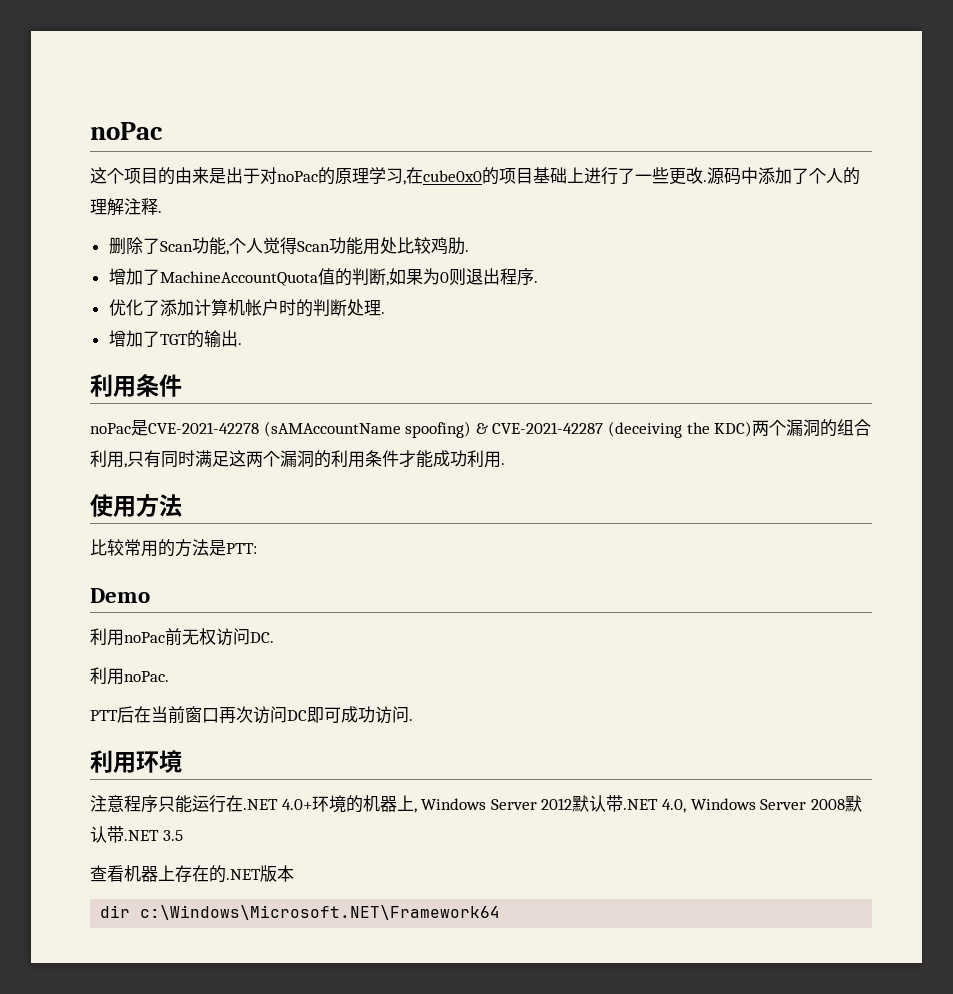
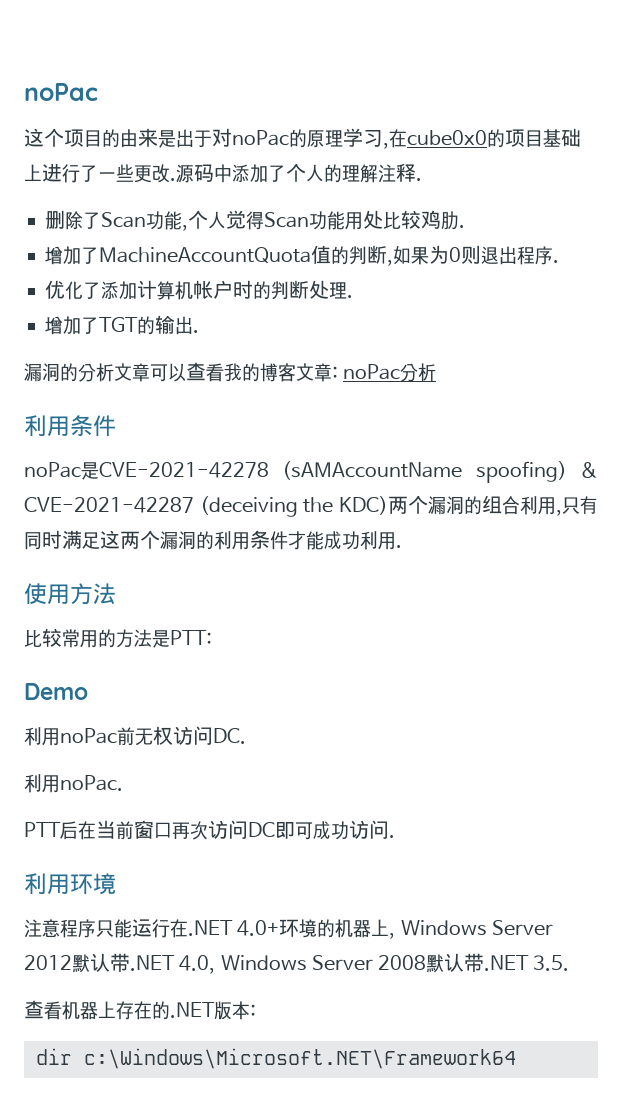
+ 漏洞的分析文章可以查看我的博客文章: noPac分析
- 注意程序只能运行在.NET 4.0+环境的机器上, Windows Server 2012默认带.NET 4.0, Windows Server 2008默认带.NET 3.5
+ 注意程序只能运行在.NET 4.0+环境的机器上, Windows Server 2012默认带.NET 4.0, Windows Server 2008默认带.NET 3.5.
- 查看机器上存在的.NET版本
+ 查看机器上存在的.NET版本:

